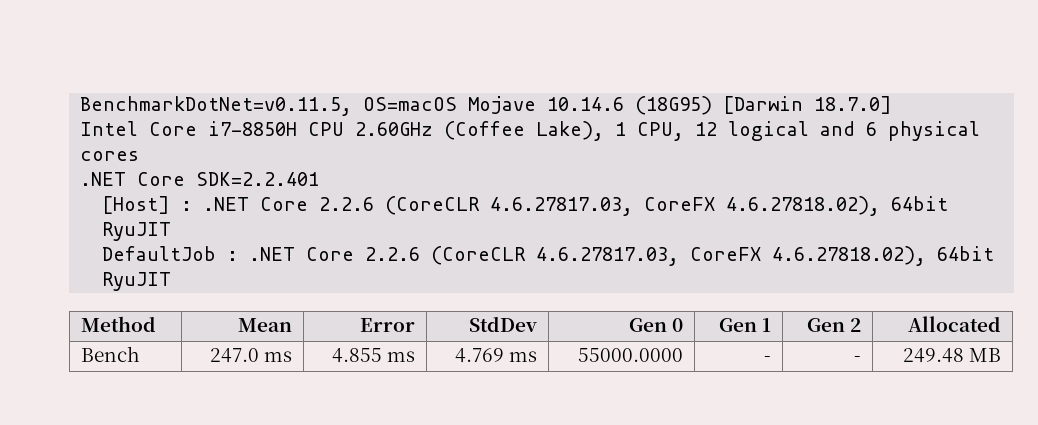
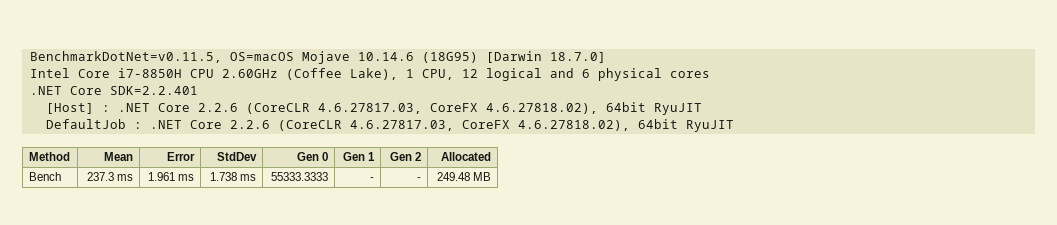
- Bench | 247.0 ms | 4.855 ms | 4.769 ms | 55000.0000 | - | - | 249.48 MB
+ Bench | 237.3 ms | 1.961 ms | 1.738 ms | 55333.3333 | - | - | 249.48 MB

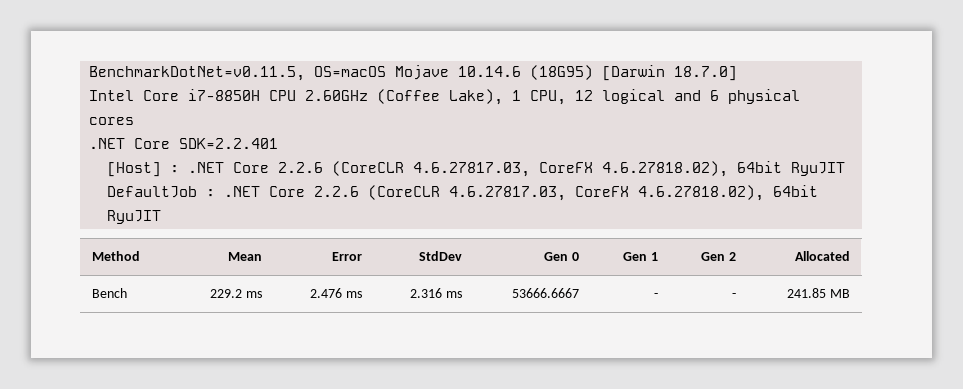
- Bench | 237.3 ms | 1.961 ms | 1.738 ms | 55333.3333 | - | - | 249.48 MB
+ Bench | 229.2 ms | 2.476 ms | 2.316 ms | 53666.6667 | - | - | 241.85 MB

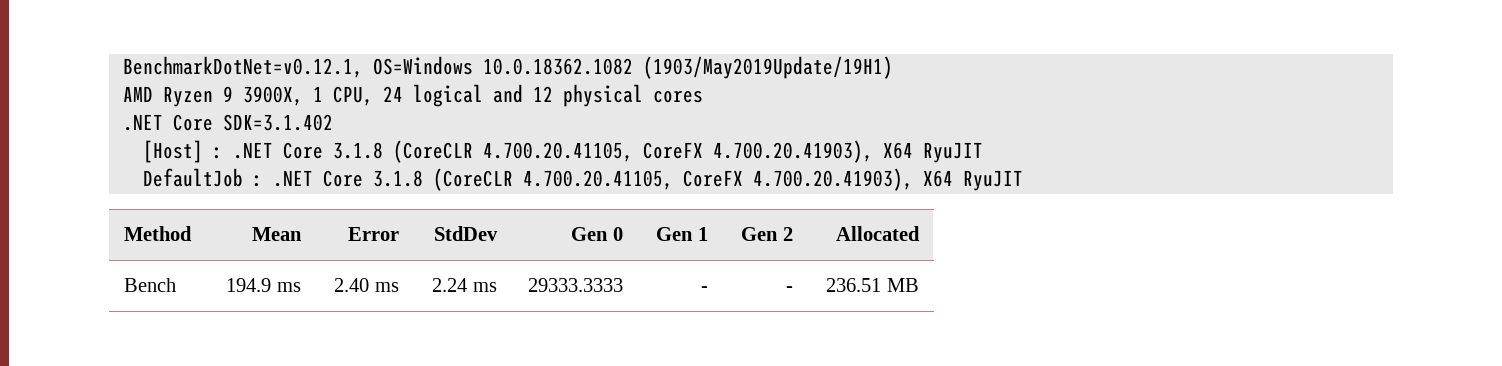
- BenchmarkDotNet=v0.11.5, OS=macOS Mojave 10.14.6 (18G95) [Darwin 18.7.0]
- Intel Core i7-8850H CPU 2.60GHz (Coffee Lake), 1 CPU, 12 logical and 6 physical cores
+ BenchmarkDotNet=v0.12.1, OS=Windows 10.0.18362.1082 (1903/May2019Update/19H1)
+ AMD Ryzen 9 3900X, 1 CPU, 24 logical and 12 physical cores
- .NET Core SDK=2.2.401
+ .NET Core SDK=3.1.402
- [Host] : .NET Core 2.2.6 (CoreCLR 4.6.27817.03, CoreFX 4.6.27818.02), 64bit RyuJIT
+ [Host] : .NET Core 3.1.8 (CoreCLR 4.700.20.41105, CoreFX 4.700.20.41903), X64 RyuJIT
- DefaultJob : .NET Core 2.2.6 (CoreCLR 4.6.27817.03, CoreFX 4.6.27818.02), 64bit RyuJIT
+ DefaultJob : .NET Core 3.1.8 (CoreCLR 4.700.20.41105, CoreFX 4.700.20.41903), X64 RyuJIT
- Bench | 229.2 ms | 2.476 ms | 2.316 ms | 53666.6667 | - | - | 241.85 MB
+ Bench | 194.9 ms | 2.40 ms | 2.24 ms | 29333.3333 | - | - | 236.51 MB

